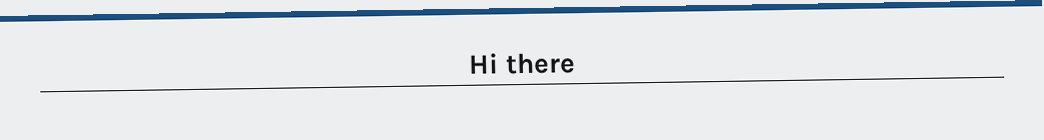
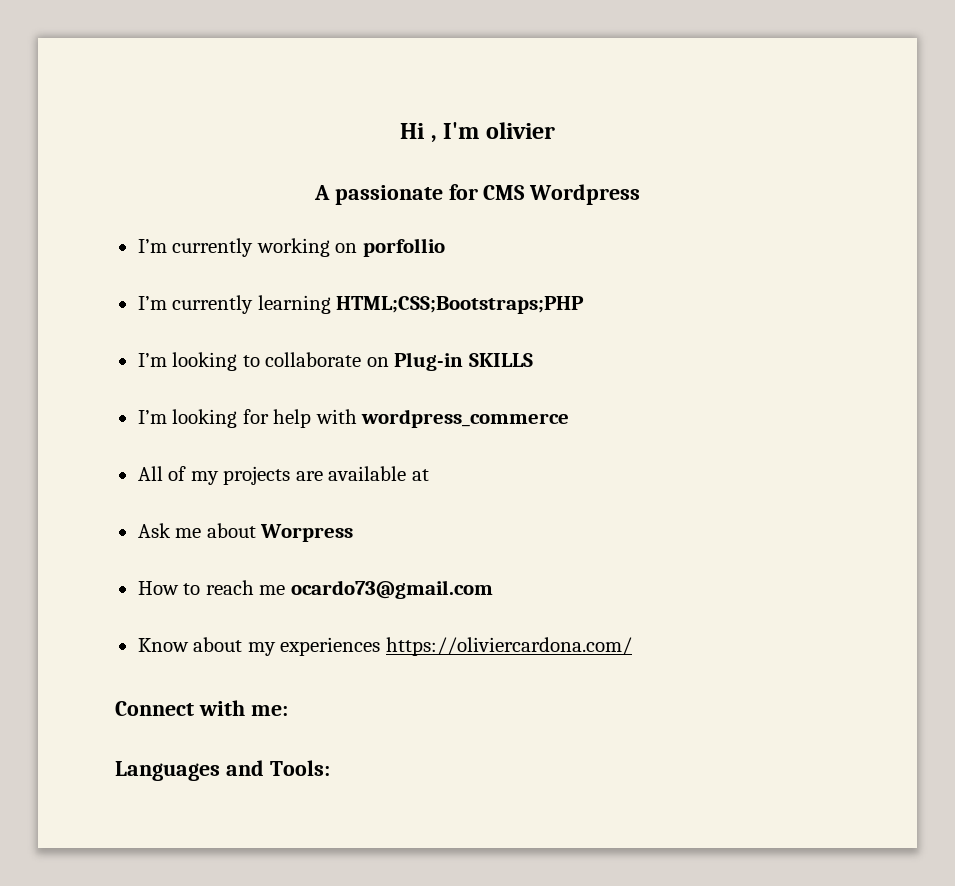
- Hi there
+ Hi , I'm olivier
+ A passionate for CMS Wordpress
+ I’m currently working on porfollio
+ I’m currently learning HTML;CSS;Bootstraps;PHP
+ I’m looking to collaborate on Plug-in SKILLS
+ I’m looking for help with wordpress_commerce
+ All of my projects are available at
+ Ask me about Worpress
+ How to reach me ocardo73@gmail.com
+ Know about my experiences https://oliviercardona.com/
+ Connect with me:
+ Languages and Tools:

